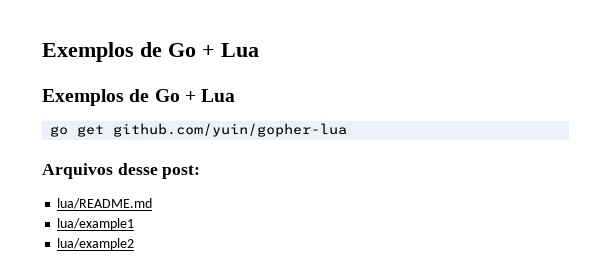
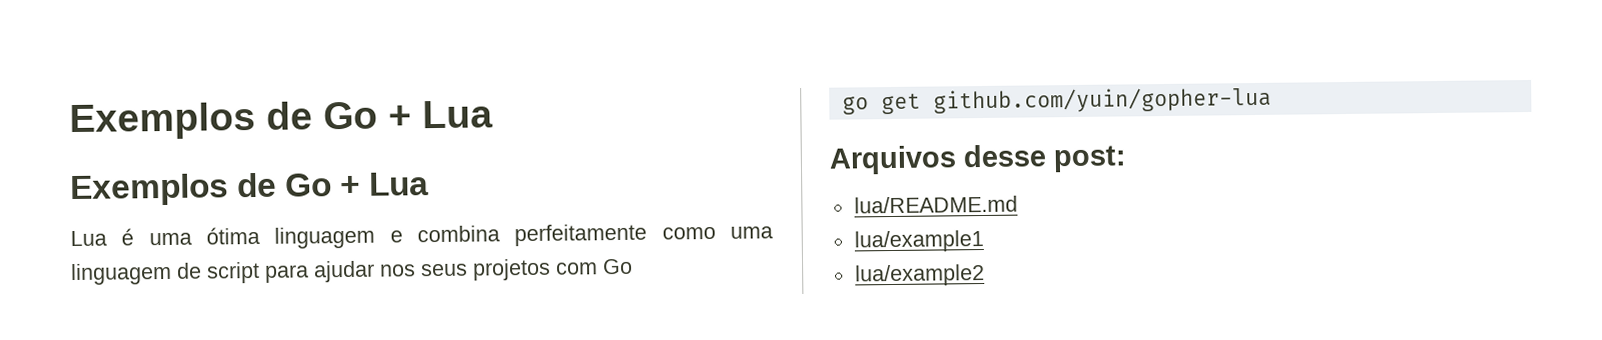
+ Lua é uma ótima linguagem e combina perfeitamente como uma linguagem de script para ajudar nos seus projetos com Go

